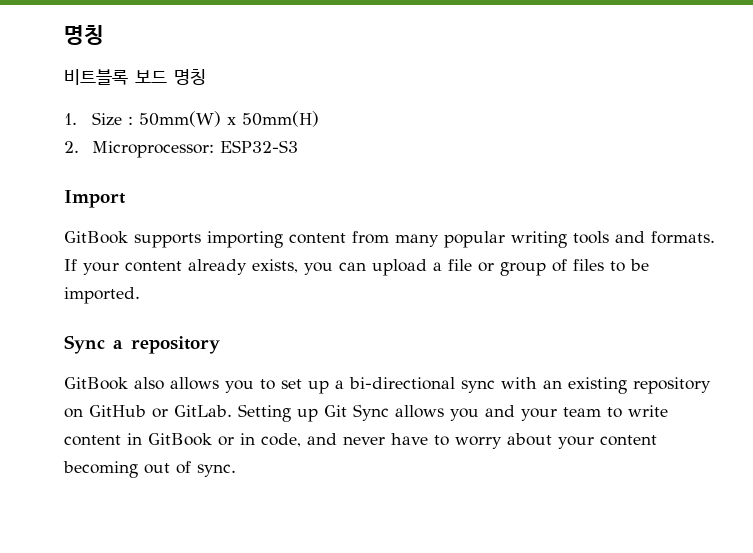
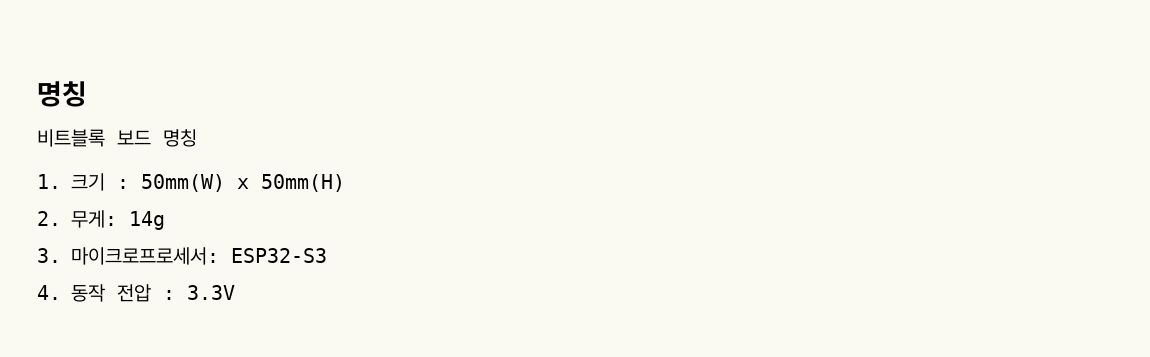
- 1. Size : 50mm(W) x 50mm(H)
+ 1. 크기 : 50mm(W) x 50mm(H)
- 2. Microprocessor: ESP32-S3
- Import
- GitBook supports importing content from many popular writing tools and formats. If your content already exists, you can upload a file or group of files to be imported.
- Sync a repository
- GitBook also allows you to set up a bi-directional sync with an existing repository on GitHub or GitLab. Setting up Git Sync allows you and your team to write content in GitBook or in code, and never have to worry about your content becoming out of sync.
+ 2. 무게: 14g
+ 3. 마이크로프로세서: ESP32-S3
+ 4. 동작 전압 : 3.3V

